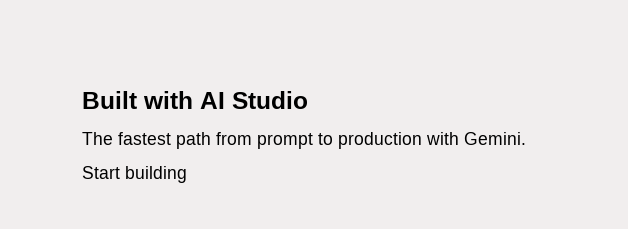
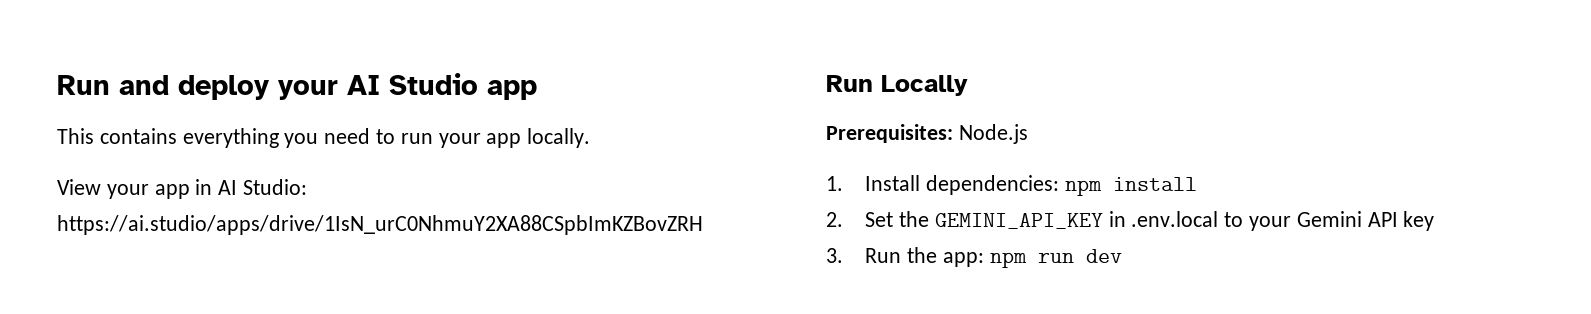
- Built with AI Studio
- The fastest path from prompt to production with Gemini.
- Start building
+ Run and deploy your AI Studio app
+ This contains everything you need to run your app locally.
+ View your app in AI Studio: https://ai.studio/apps/drive/1IsN_urC0NhmuY2XA88CSpbImKZBovZRH
+ Run Locally
+ Prerequisites: Node.js
+ 1. Install dependencies: npm install
+ 2. Set the GEMINI_API_KEY in .env.local to your Gemini API key
+ 3. Run the app: npm run dev

